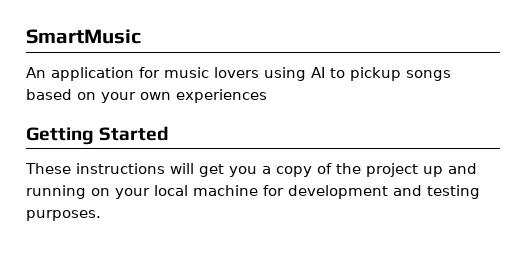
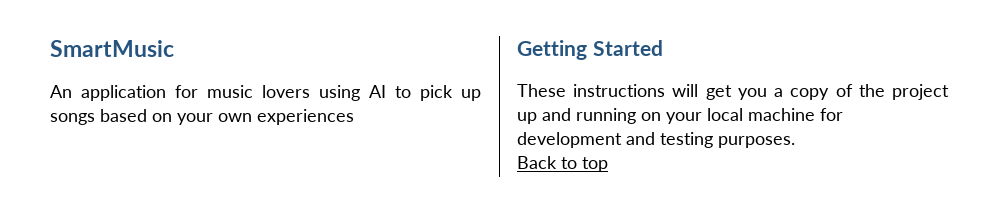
- An application for music lovers using AI to pickup songs based on your own experiences
+ An application for music lovers using AI to pick up songs based on your own experiences
+ Back to top

